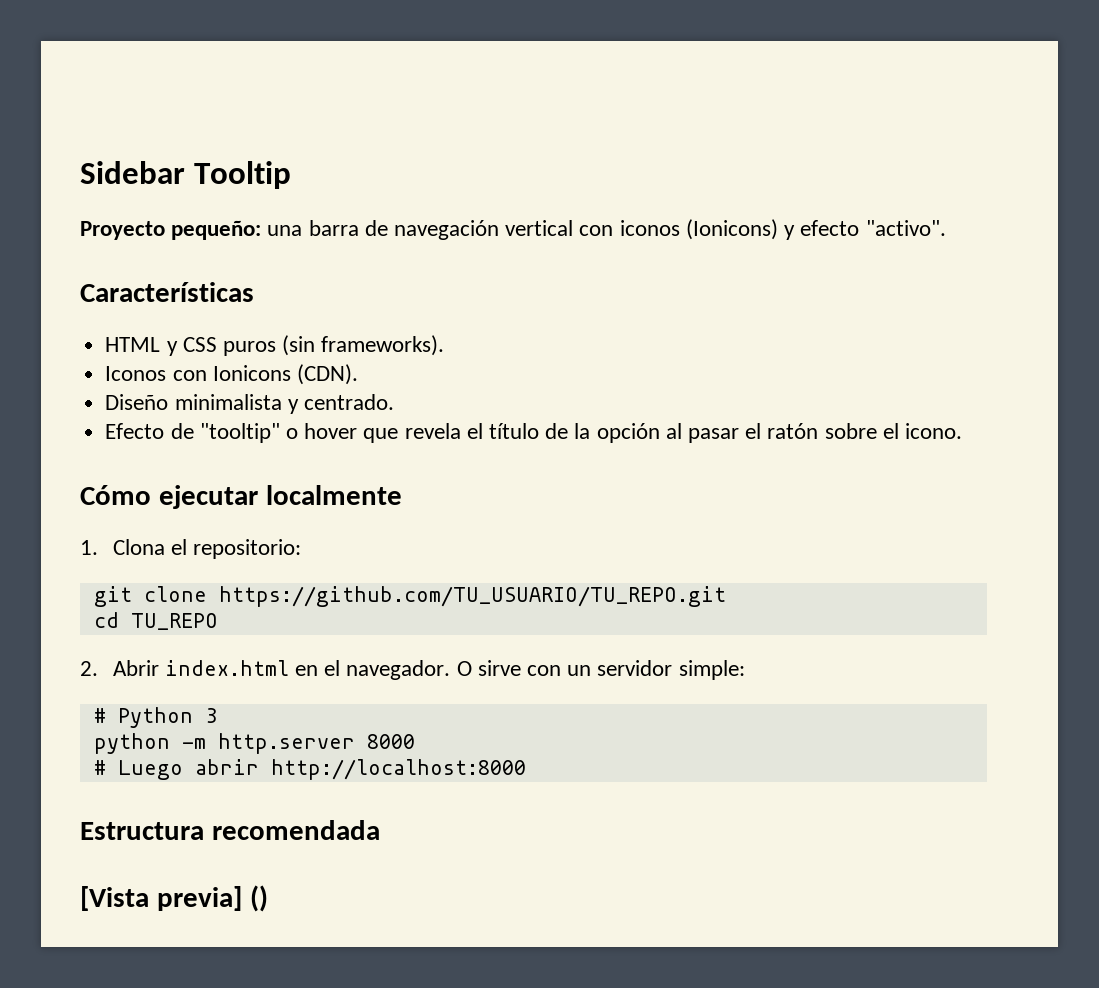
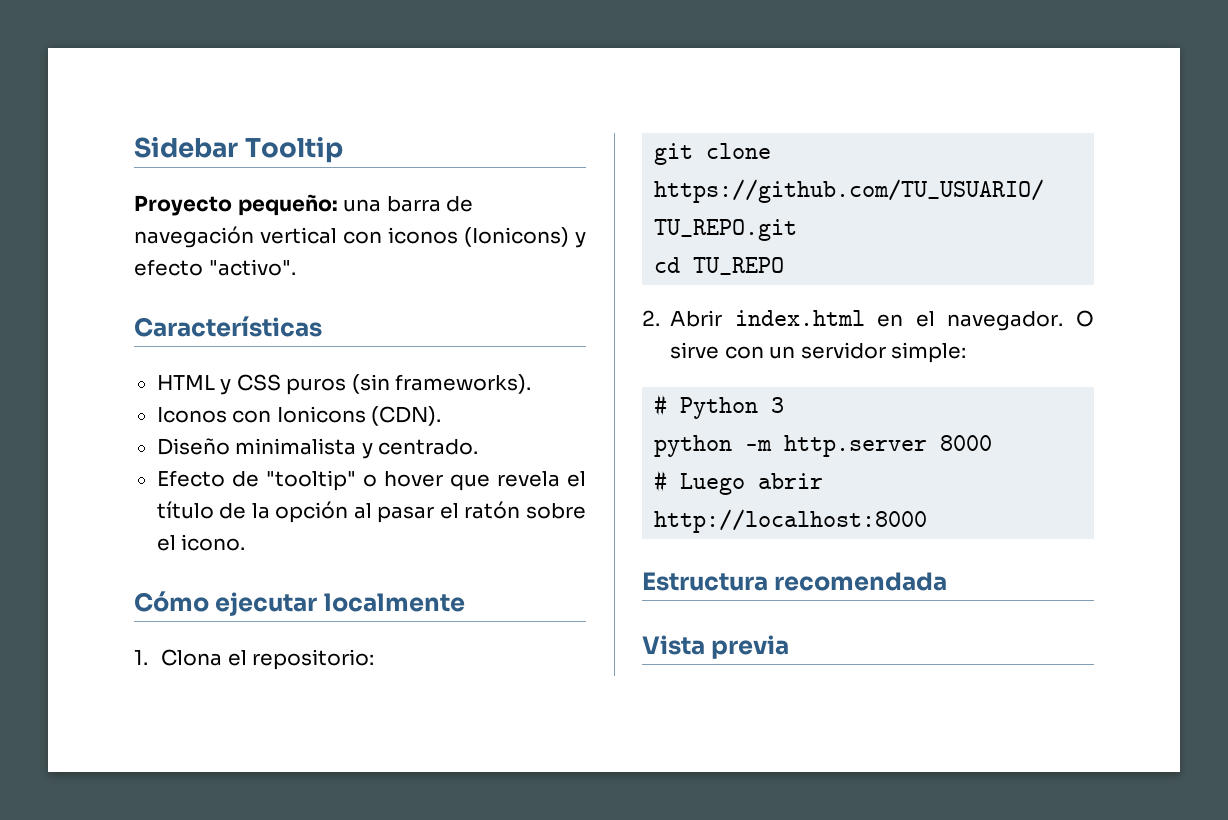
- [Vista previa] ()
+ Vista previa

